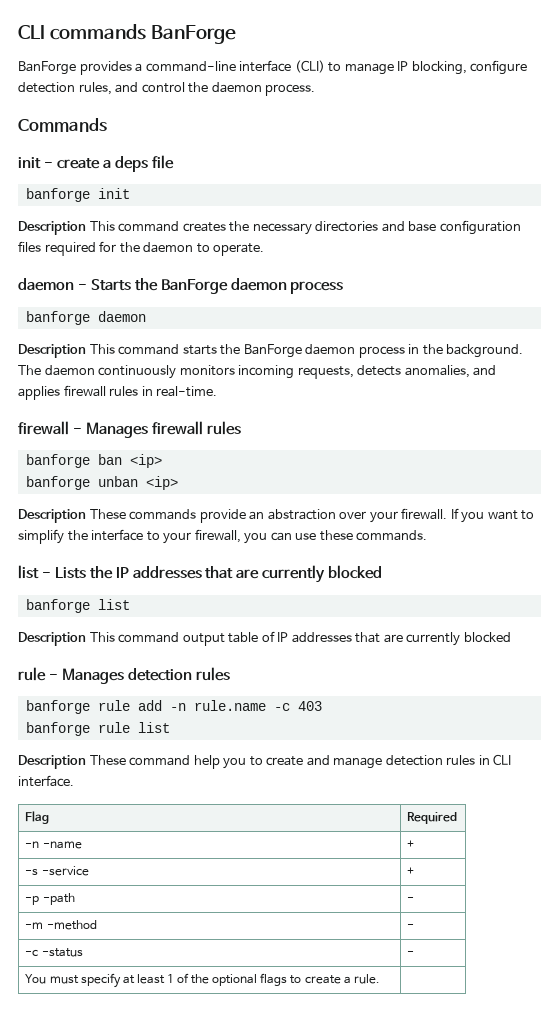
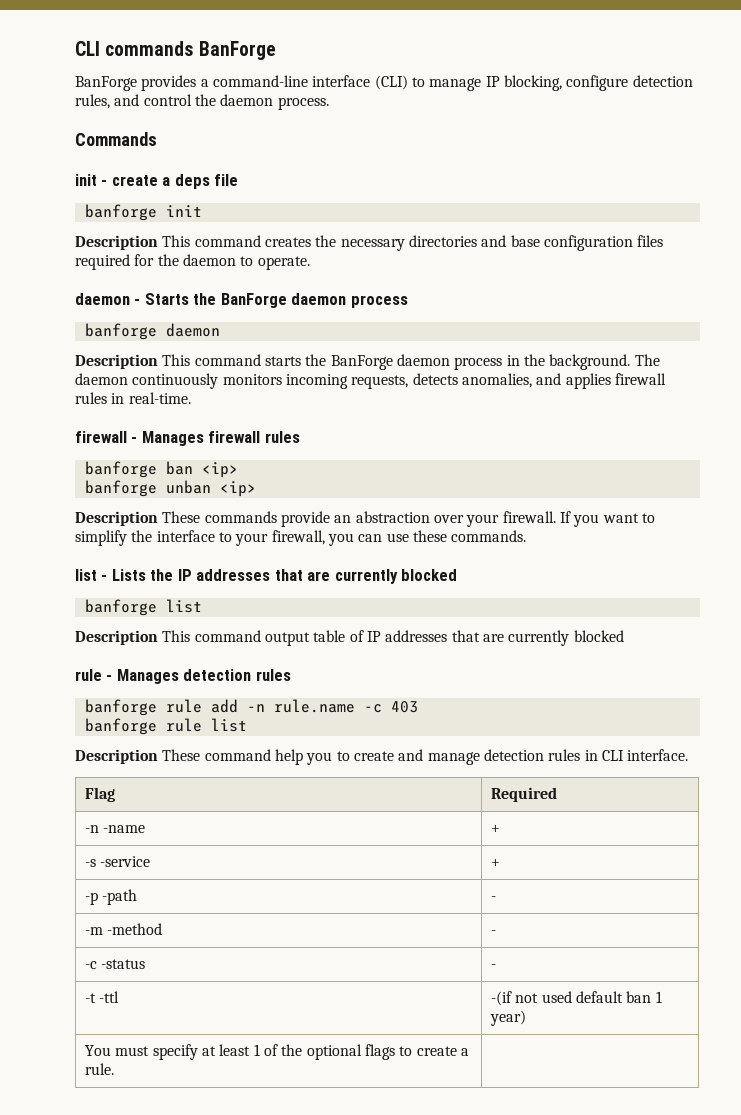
+ -t -ttl | -(if not used default ban 1 year)

